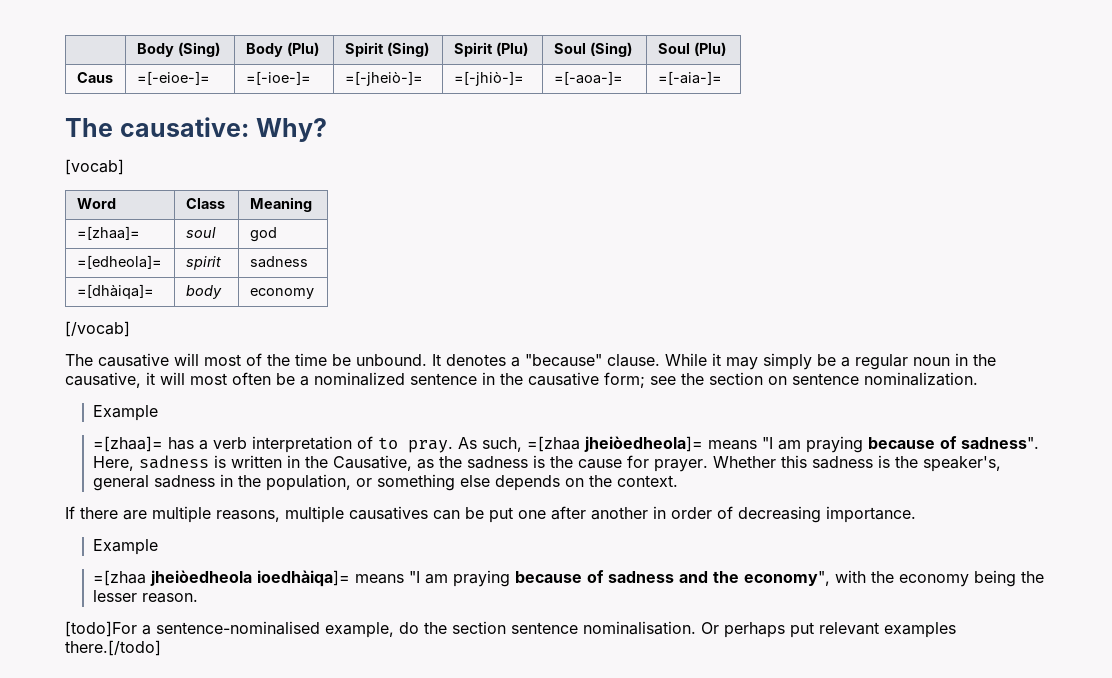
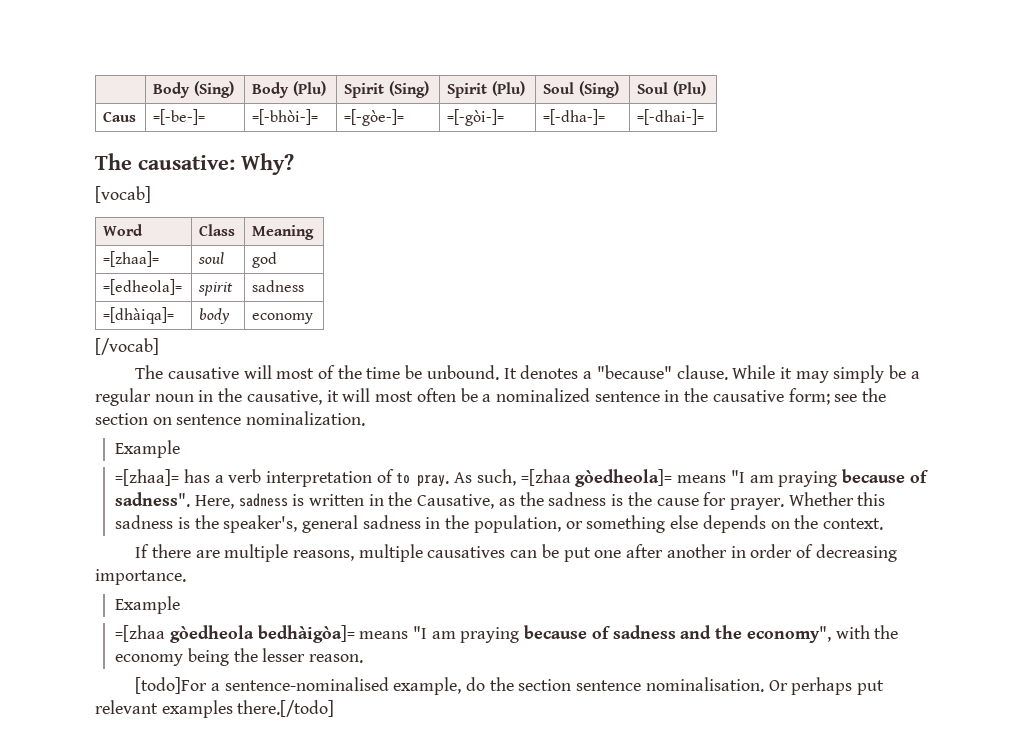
- Caus | =[-eioe-]= | =[-ioe-]= | =[-jheiò-]= | =[-jhiò-]= | =[-aoa-]= | =[-aia-]=
+ Caus | =[-be-]= | =[-bhòi-]= | =[-gòe-]= | =[-gòi-]= | =[-dha-]= | =[-dhai-]=
- As such, =[zhaa jheiòedheola]= means "I am praying because of sadness".
+ As such, =[zhaa gòedheola]= means "I am praying because of sadness".
- =[zhaa jheiòedheola ioedhàiqa]= means "I am praying because of sadness and the economy", with the economy being the lesser reason.
+ =[zhaa gòedheola bedhàigòa]= means "I am praying because of sadness and the economy", with the economy being the lesser reason.

